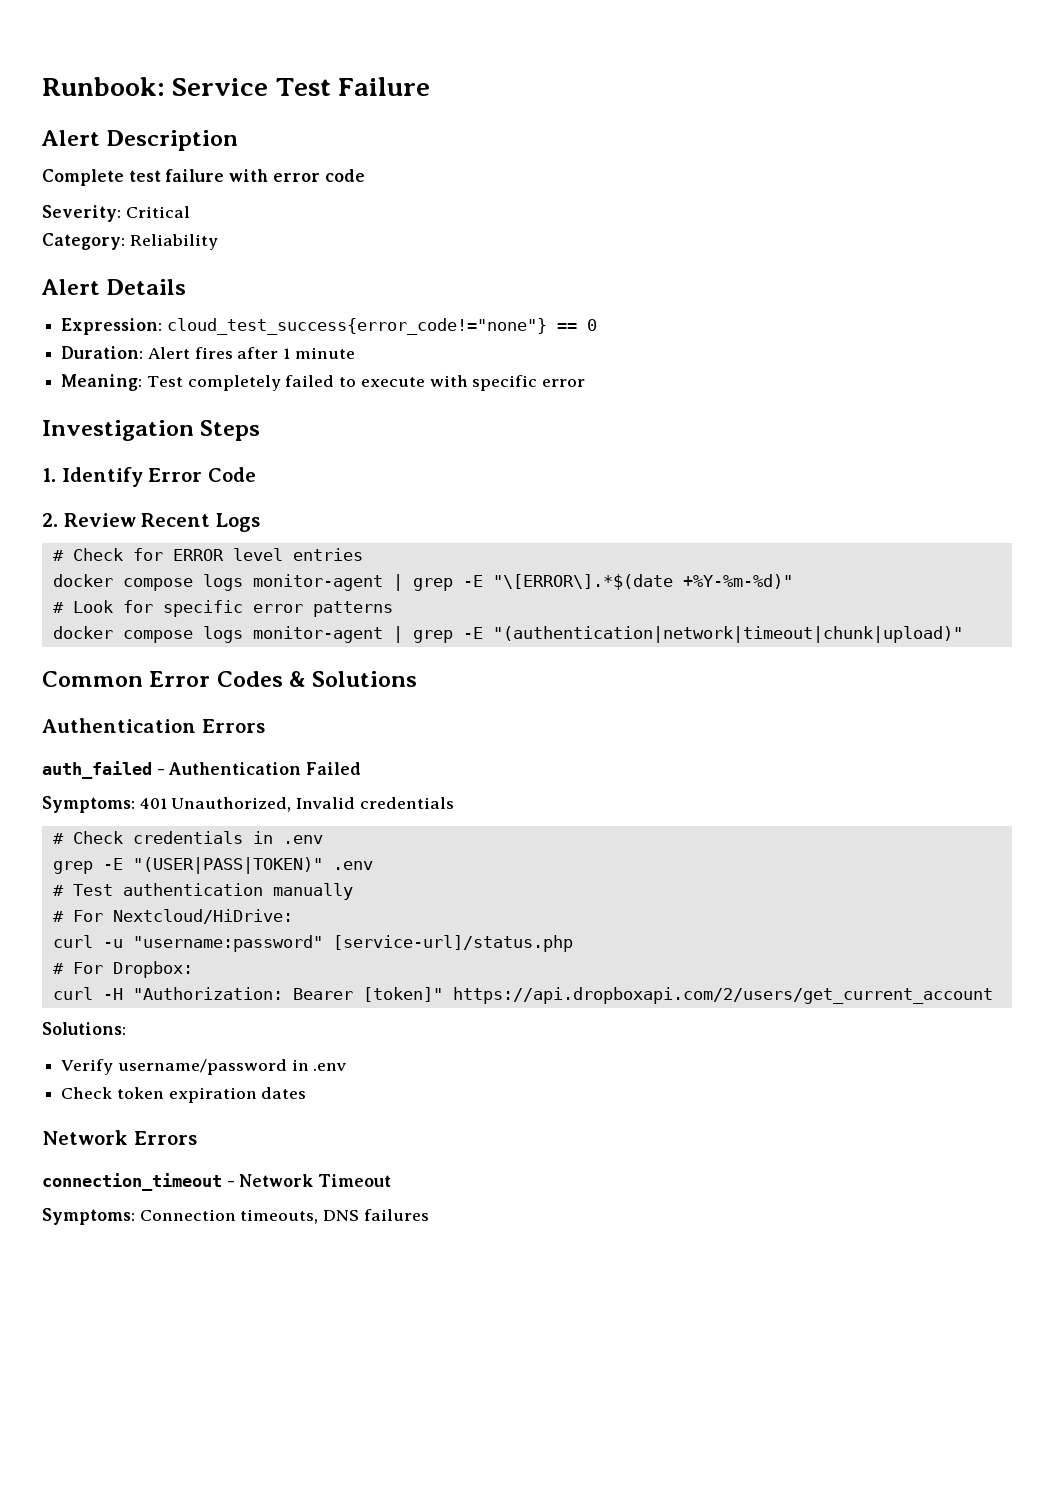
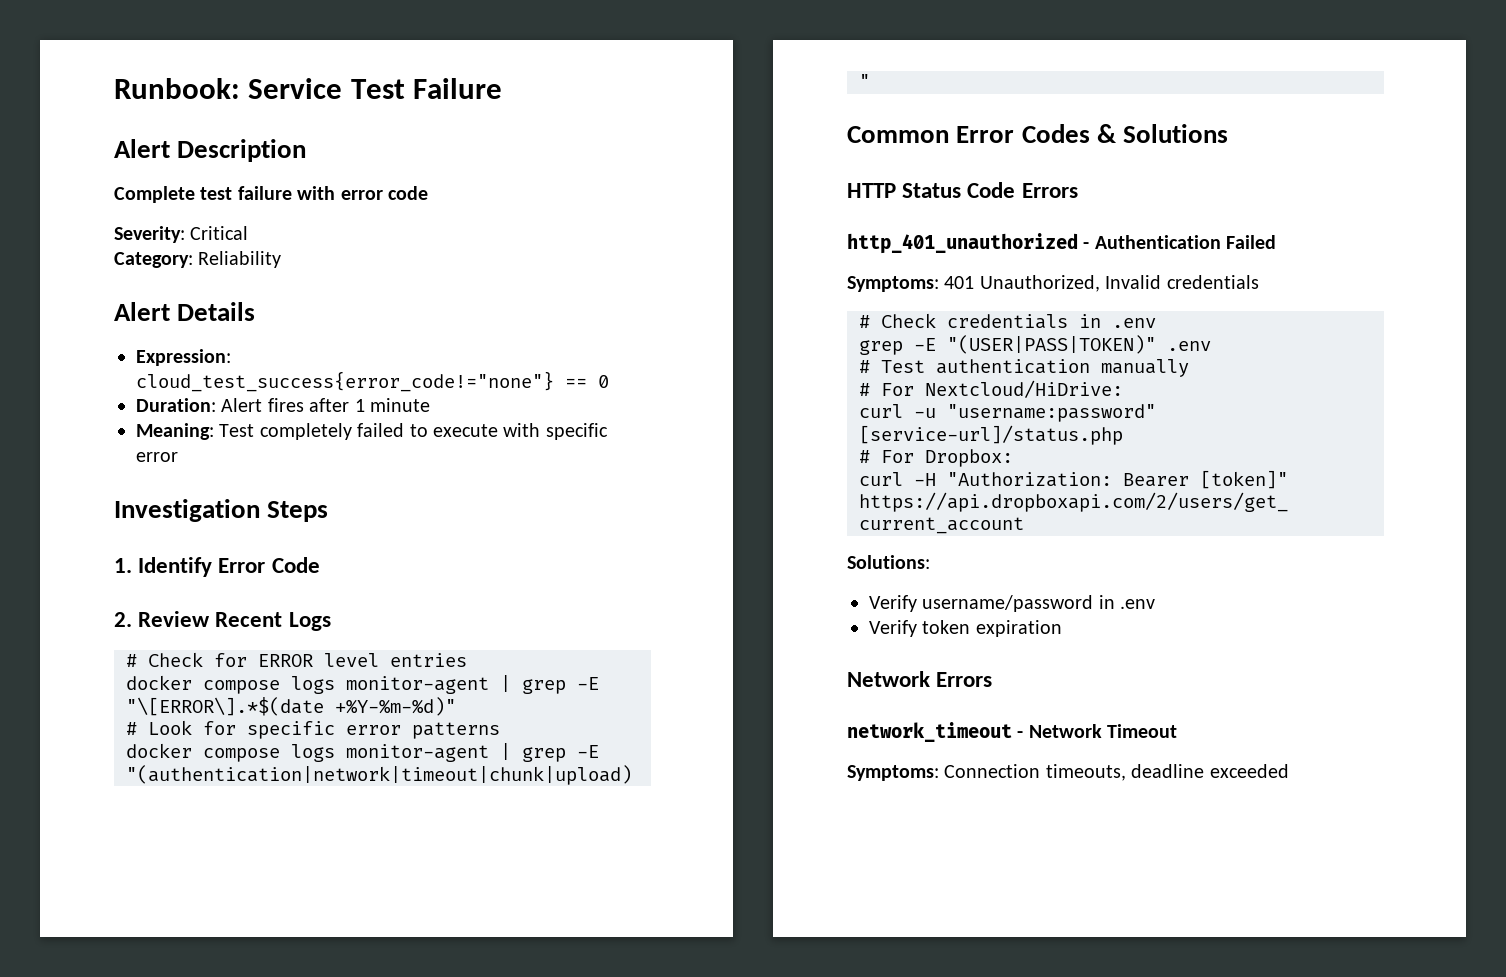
- Authentication Errors
- auth_failed - Authentication Failed
+ HTTP Status Code Errors
+ http_401_unauthorized - Authentication Failed
- Check token expiration dates
+ Verify token expiration
- connection_timeout - Network Timeout
+ network_timeout - Network Timeout
- Symptoms: Connection timeouts, DNS failures
+ Symptoms: Connection timeouts, deadline exceeded

